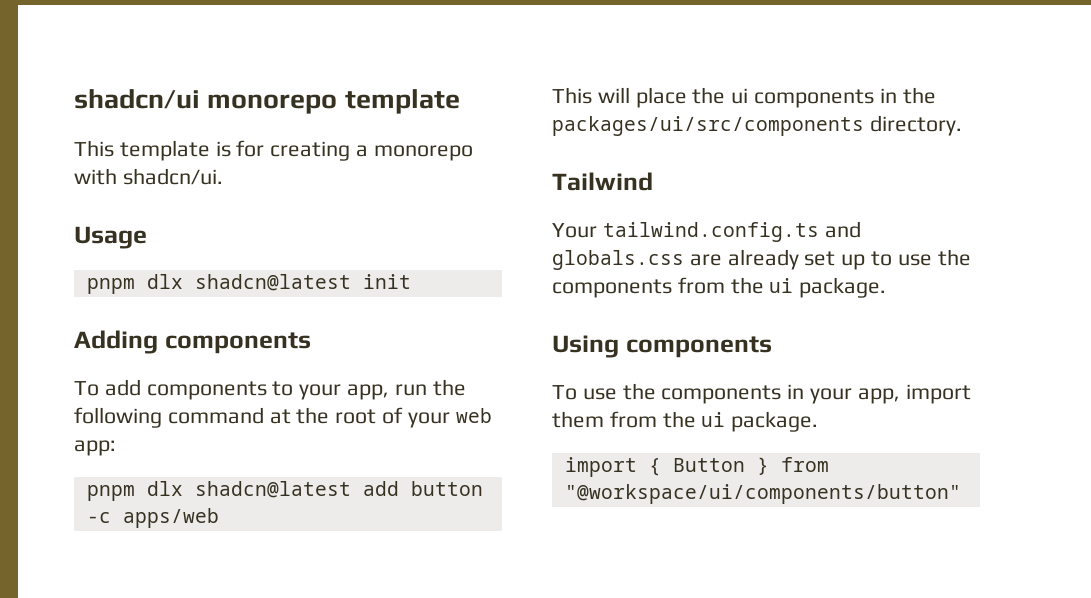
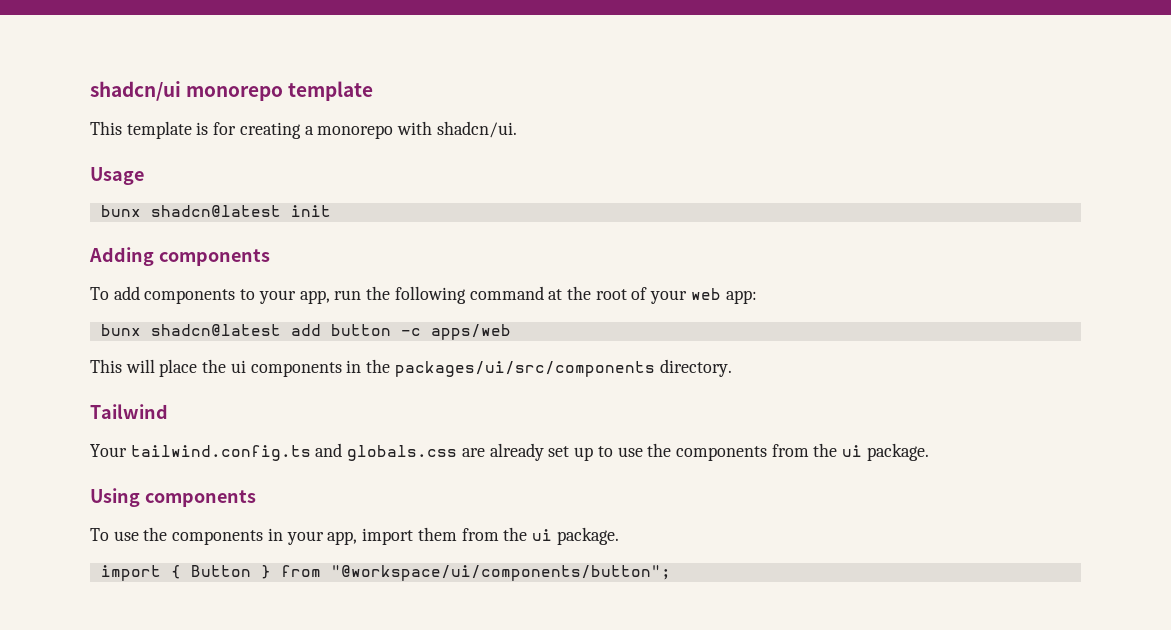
- pnpm dlx shadcn@latest init
+ bunx shadcn@latest init
- pnpm dlx shadcn@latest add button -c apps/web
+ bunx shadcn@latest add button -c apps/web
- import { Button } from "@workspace/ui/components/button"
+ import { Button } from "@workspace/ui/components/button";

